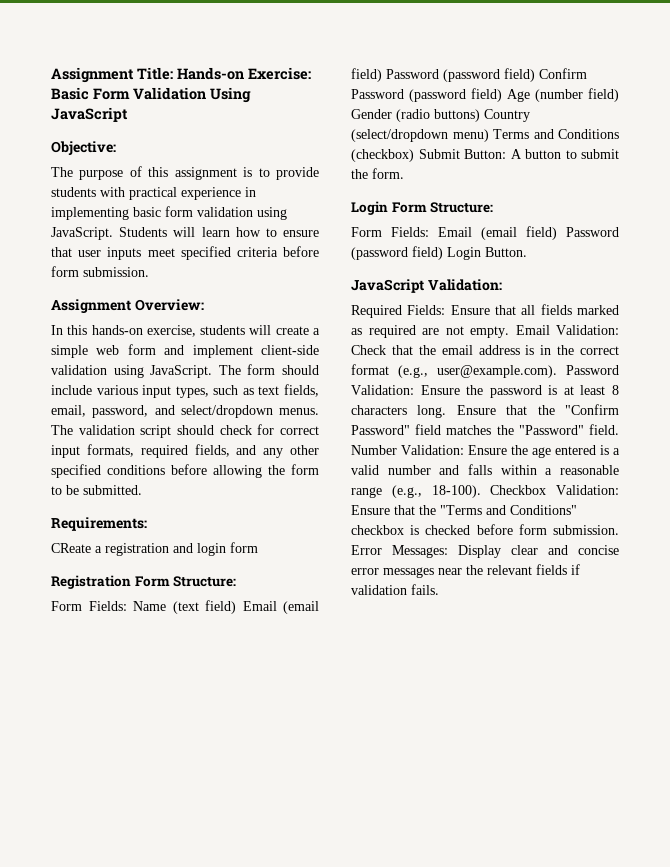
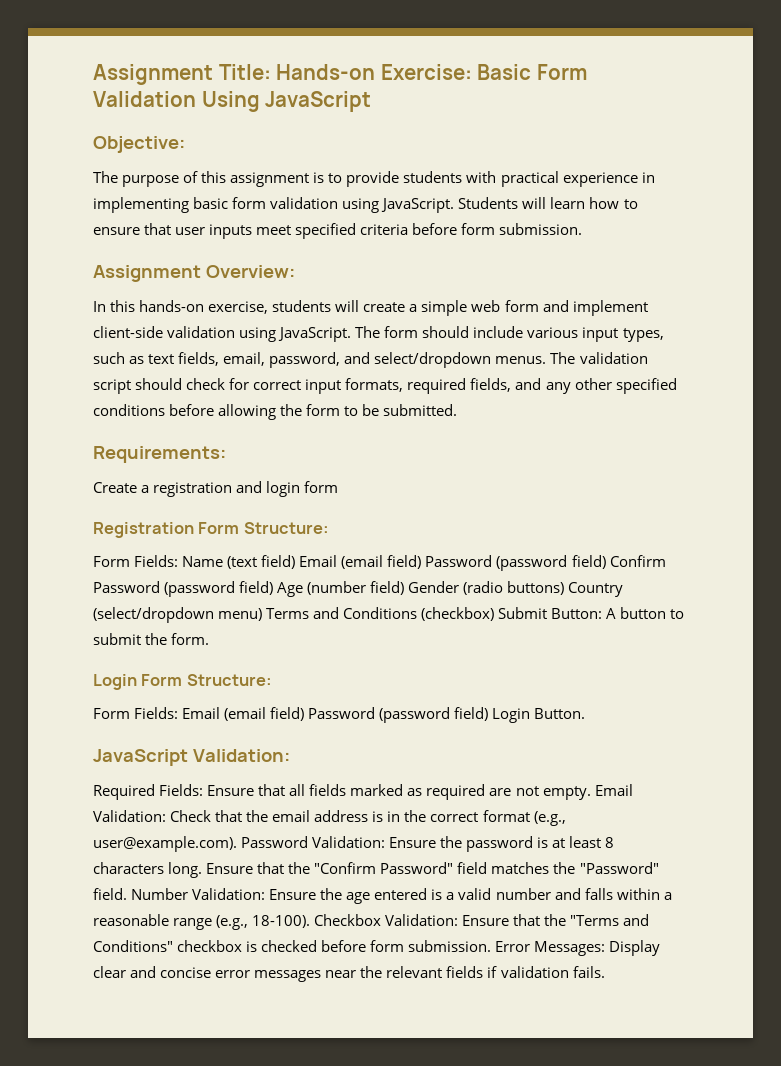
- CReate a registration and login form
+ Create a registration and login form

